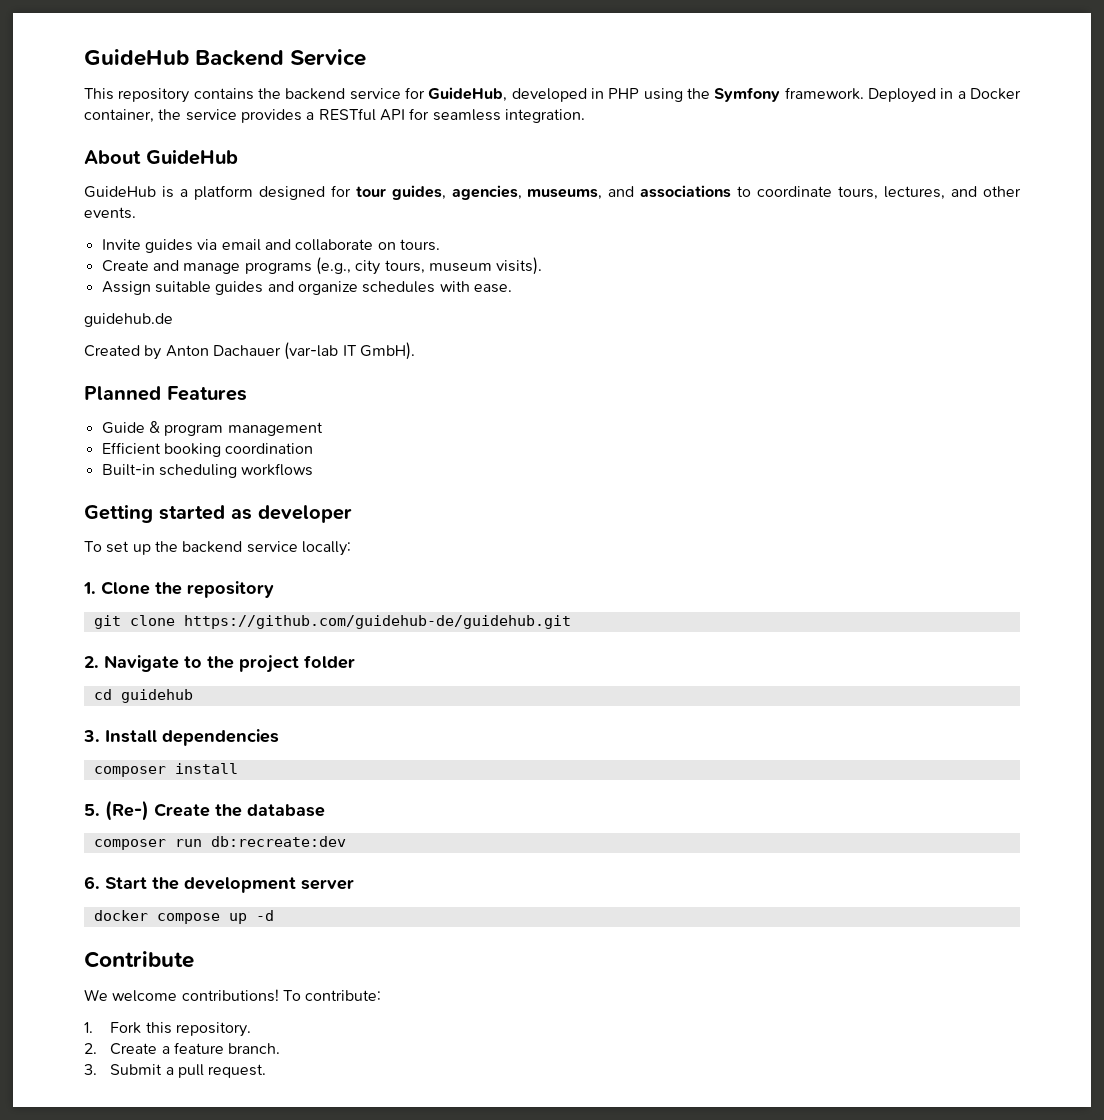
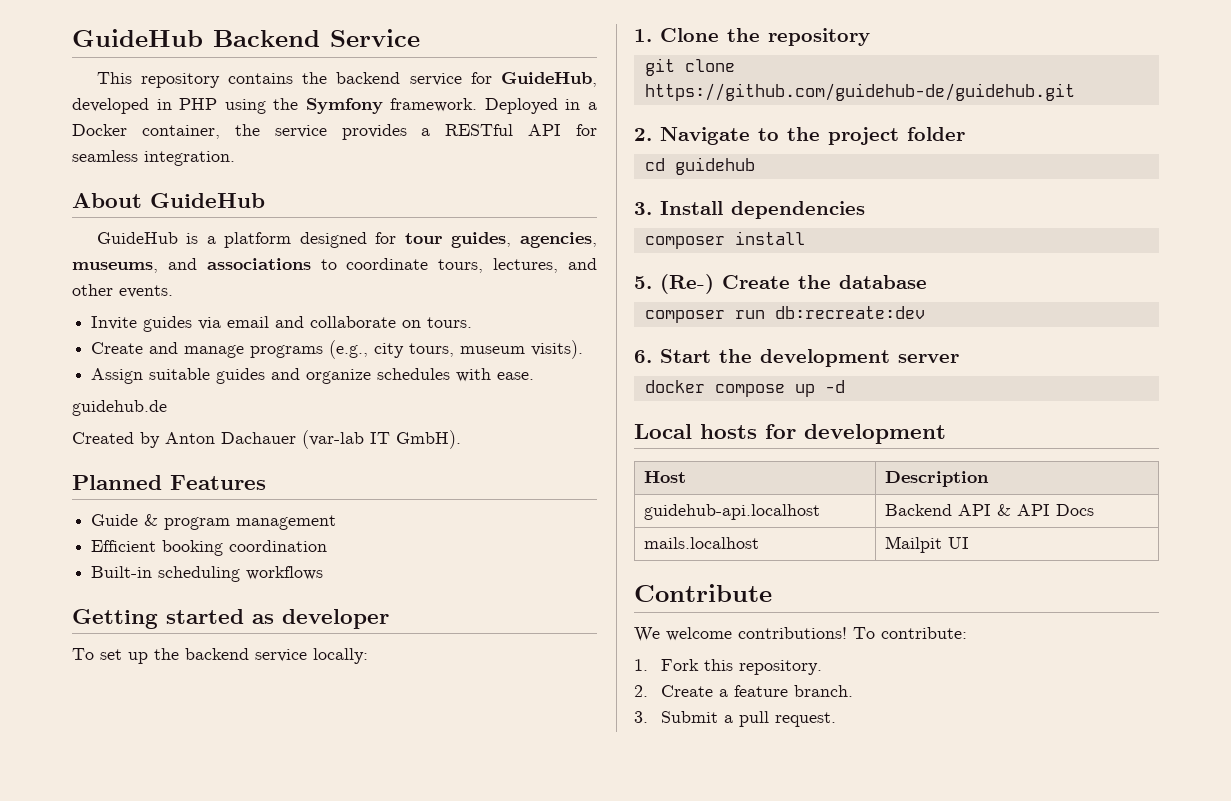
+ Local hosts for development
+ Host | Description
+ guidehub-api.localhost | Backend API & API Docs
+ mails.localhost | Mailpit UI

